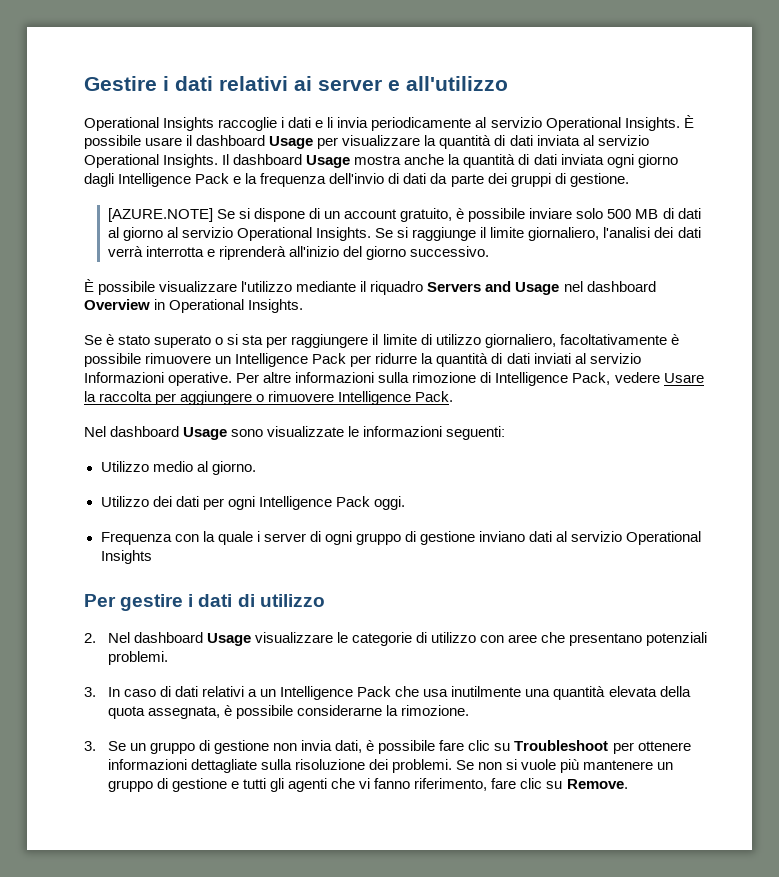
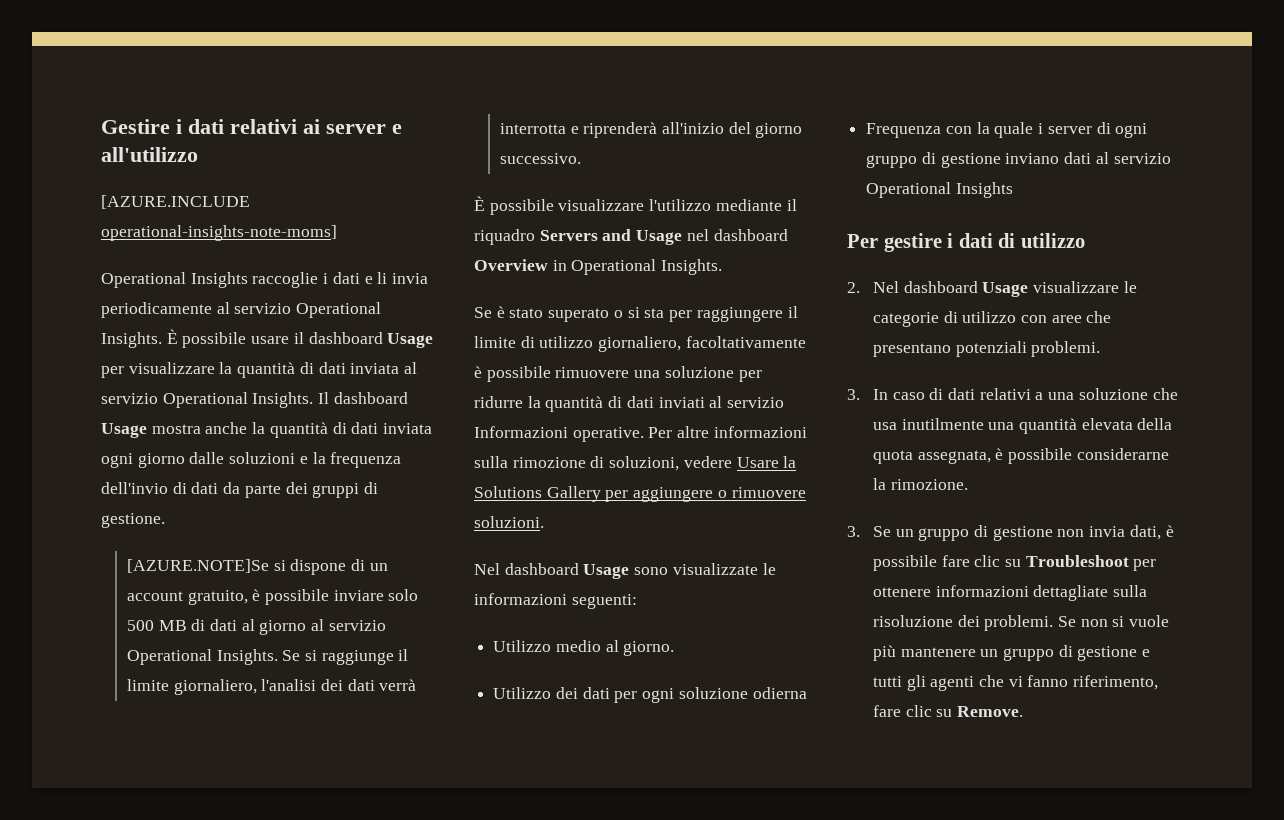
+ [AZURE.INCLUDE operational-insights-note-moms]
- Il dashboard Usage mostra anche la quantità di dati inviata ogni giorno dagli Intelligence Pack e la frequenza dell'invio di dati da parte dei gruppi di gestione.
+ Il dashboard Usage mostra anche la quantità di dati inviata ogni giorno dalle soluzioni e la frequenza dell'invio di dati da parte dei gruppi di gestione.
- [AZURE.NOTE] Se si dispone di un account gratuito, è possibile inviare solo 500 MB di dati al giorno al servizio Operational Insights.
+ [AZURE.NOTE]Se si dispone di un account gratuito, è possibile inviare solo 500 MB di dati al giorno al servizio Operational Insights.
- Se è stato superato o si sta per raggiungere il limite di utilizzo giornaliero, facoltativamente è possibile rimuovere un Intelligence Pack per ridurre la quantità di dati inviati al servizio Informazioni operative.
+ Se è stato superato o si sta per raggiungere il limite di utilizzo giornaliero, facoltativamente è possibile rimuovere una soluzione per ridurre la quantità di dati inviati al servizio Informazioni operative.
- Per altre informazioni sulla rimozione di Intelligence Pack, vedere Usare la raccolta per aggiungere o rimuovere Intelligence Pack.
+ Per altre informazioni sulla rimozione di soluzioni, vedere Usare la Solutions Gallery per aggiungere o rimuovere soluzioni.
- Utilizzo dei dati per ogni Intelligence Pack oggi.
+ Utilizzo dei dati per ogni soluzione odierna
- 3. In caso di dati relativi a un Intelligence Pack che usa inutilmente una quantità elevata della quota assegnata, è possibile considerarne la rimozione.
+ 3. In caso di dati relativi a una soluzione che usa inutilmente una quantità elevata della quota assegnata, è possibile considerarne la rimozione.

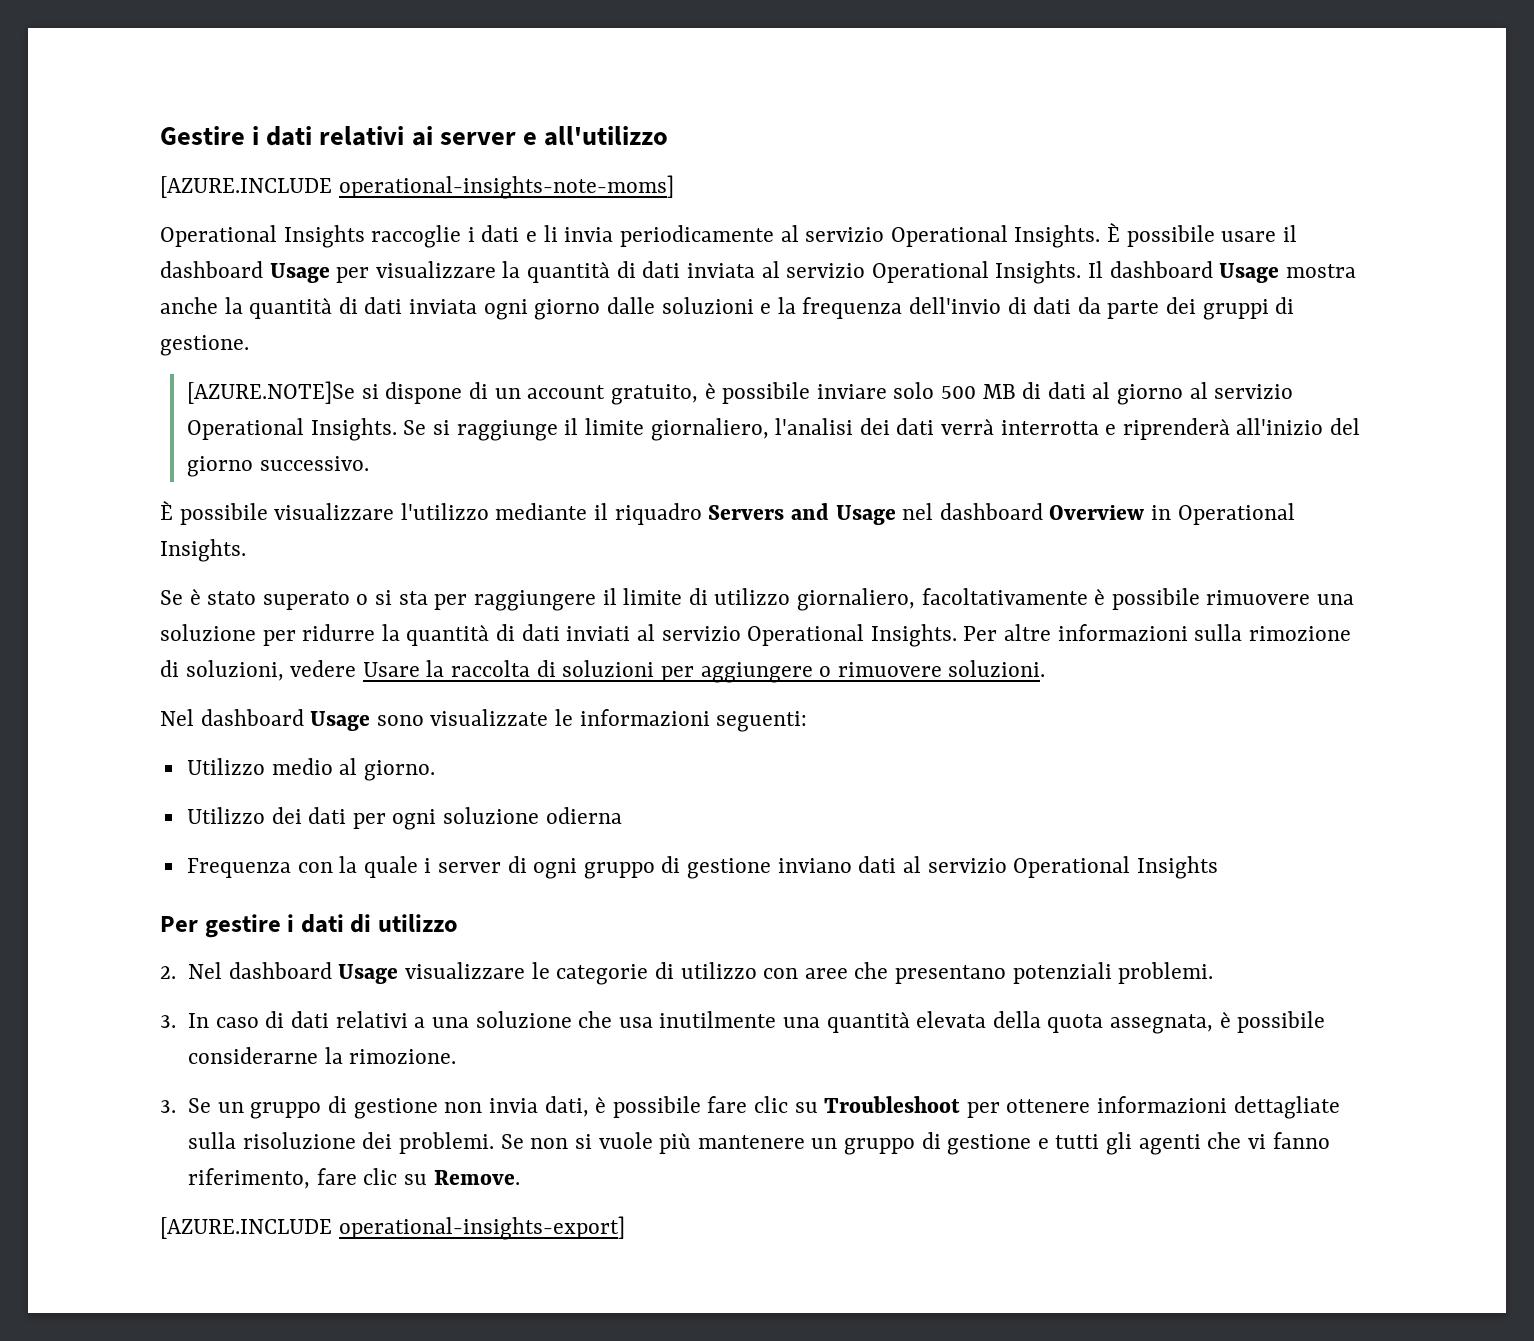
- Se è stato superato o si sta per raggiungere il limite di utilizzo giornaliero, facoltativamente è possibile rimuovere una soluzione per ridurre la quantità di dati inviati al servizio Informazioni operative.
+ Se è stato superato o si sta per raggiungere il limite di utilizzo giornaliero, facoltativamente è possibile rimuovere una soluzione per ridurre la quantità di dati inviati al servizio Operational Insights.
- Per altre informazioni sulla rimozione di soluzioni, vedere Usare la Solutions Gallery per aggiungere o rimuovere soluzioni.
+ Per altre informazioni sulla rimozione di soluzioni, vedere Usare la raccolta di soluzioni per aggiungere o rimuovere soluzioni.
+ [AZURE.INCLUDE operational-insights-export]

